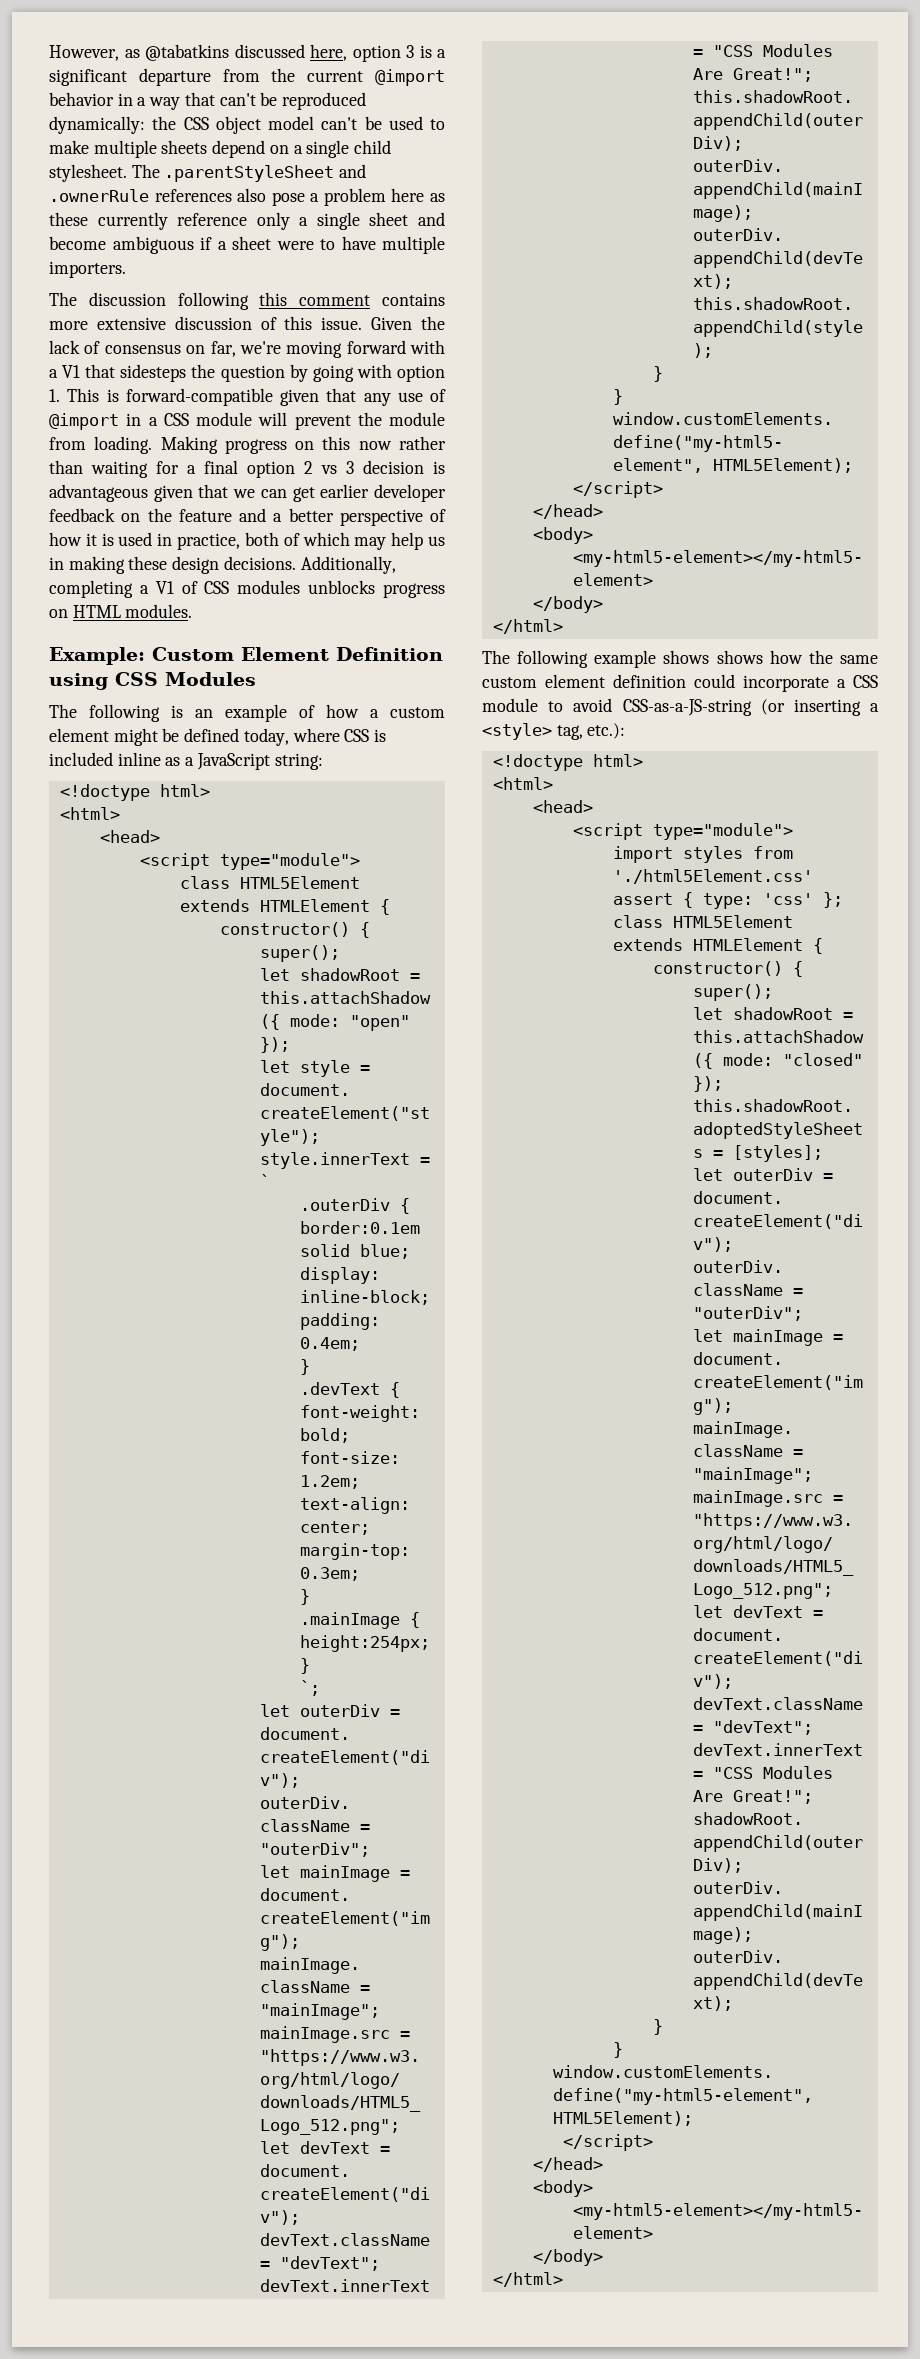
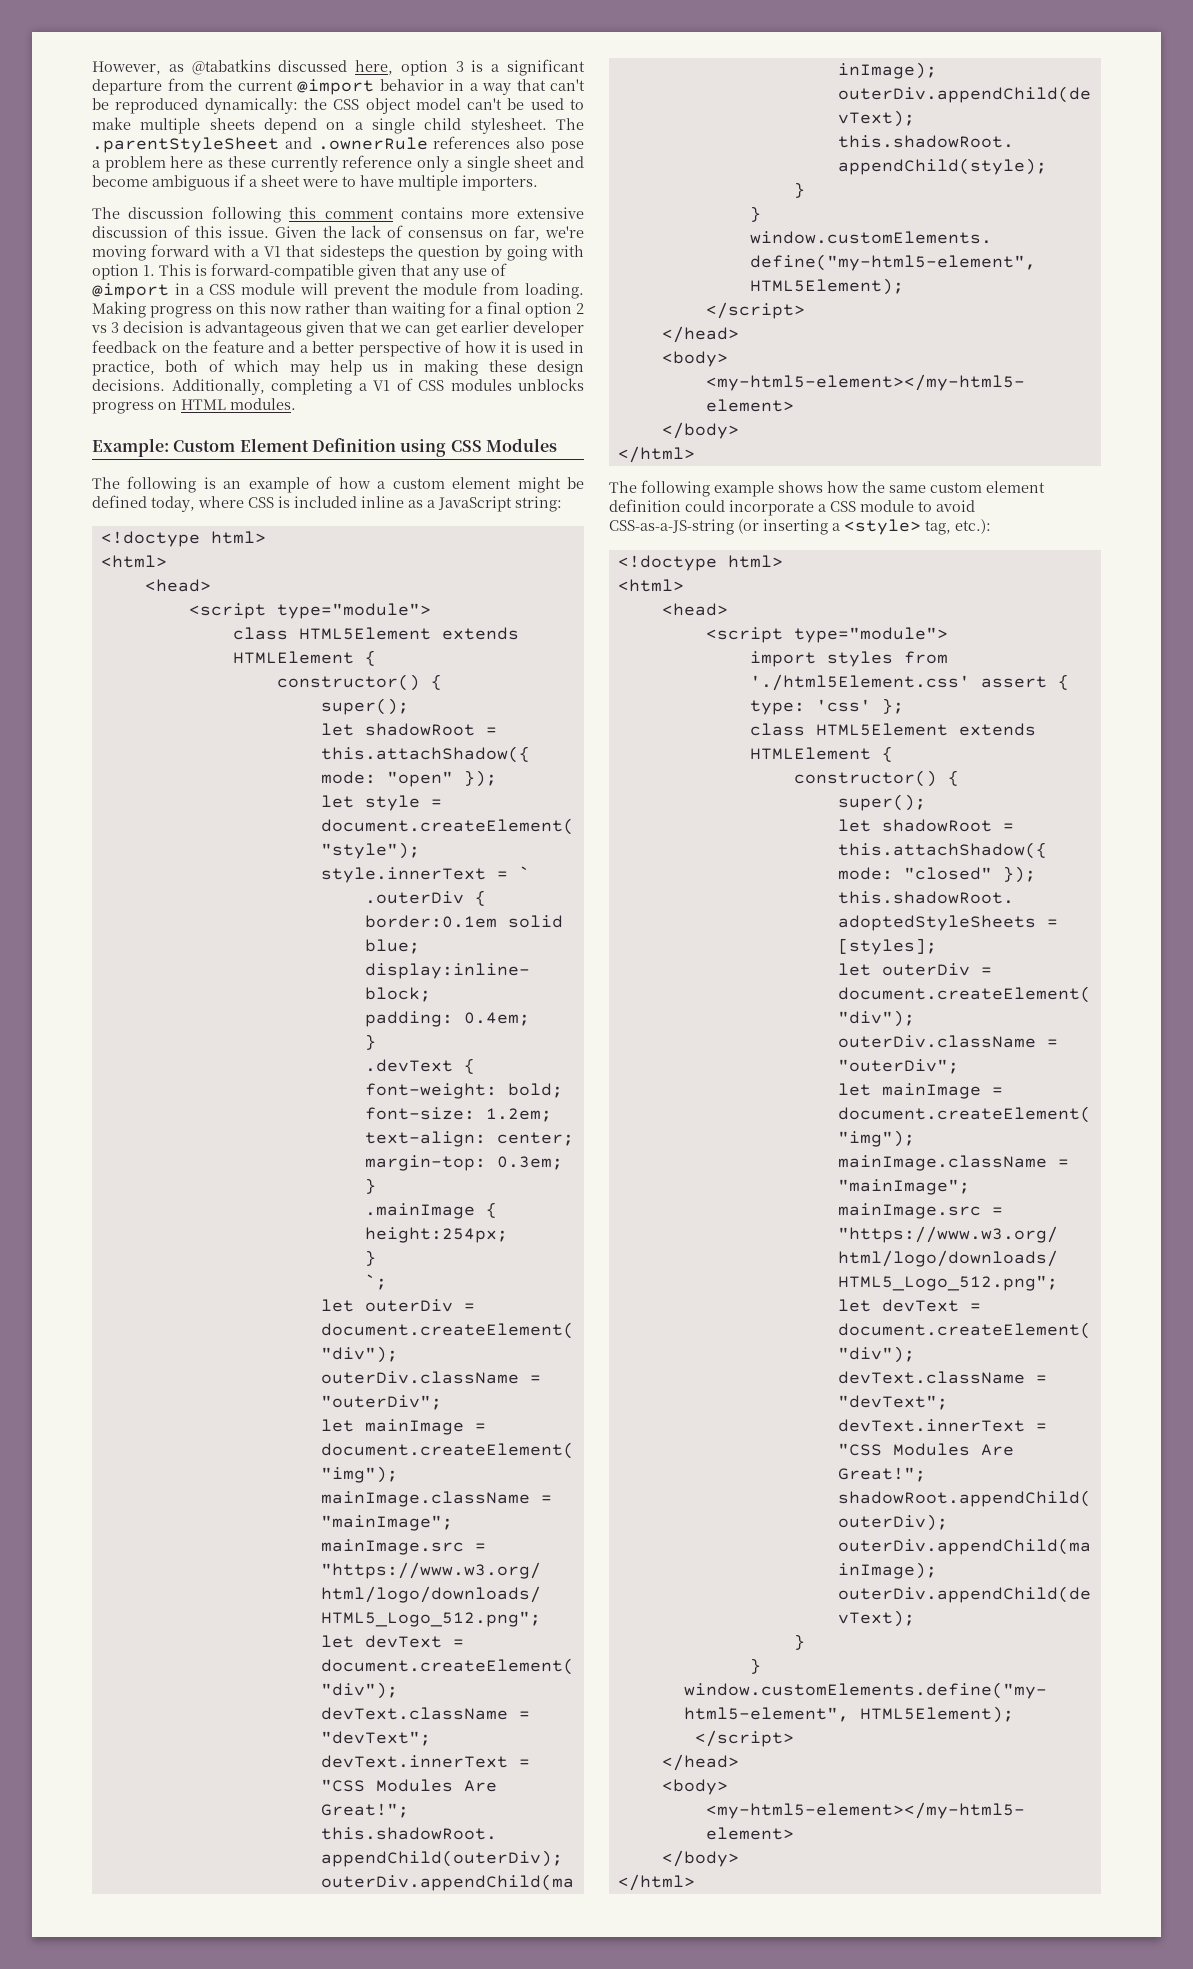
- The following example shows shows how the same custom element definition could incorporate a CSS module to avoid CSS-as-a-JS-string (or inserting a <style> tag, etc.):
+ The following example shows how the same custom element definition could incorporate a CSS module to avoid CSS-as-a-JS-string (or inserting a <style> tag, etc.):

